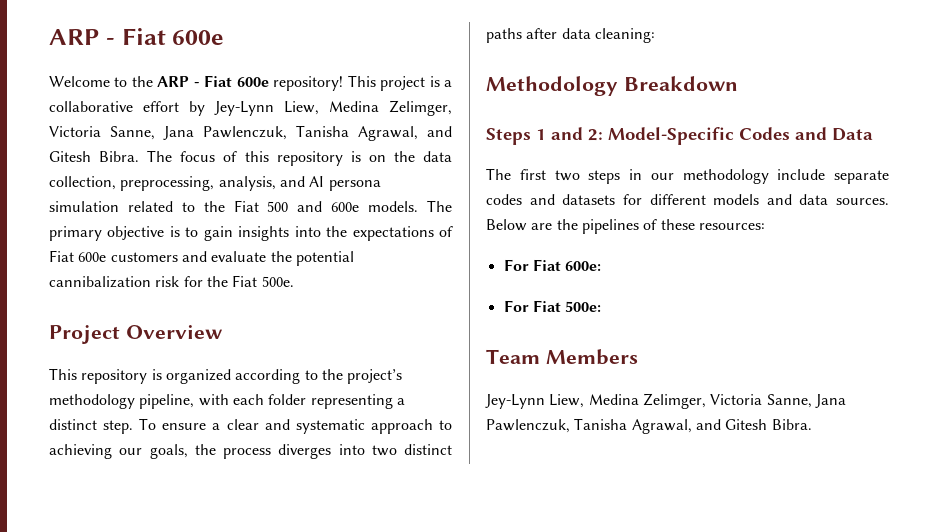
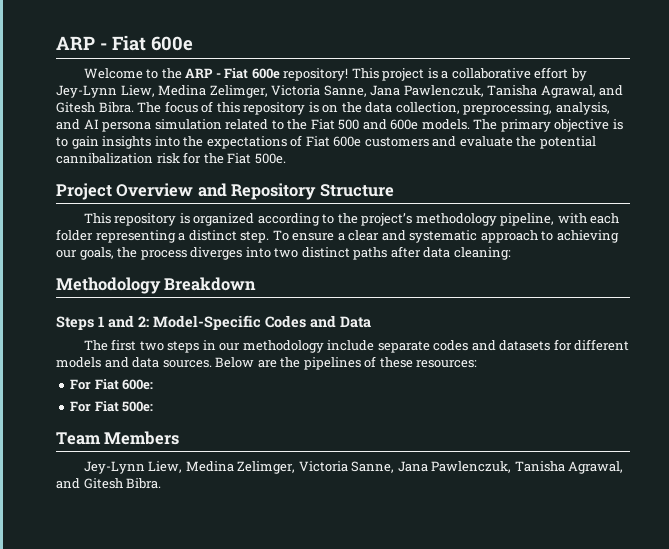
- Project Overview
+ Project Overview and Repository Structure

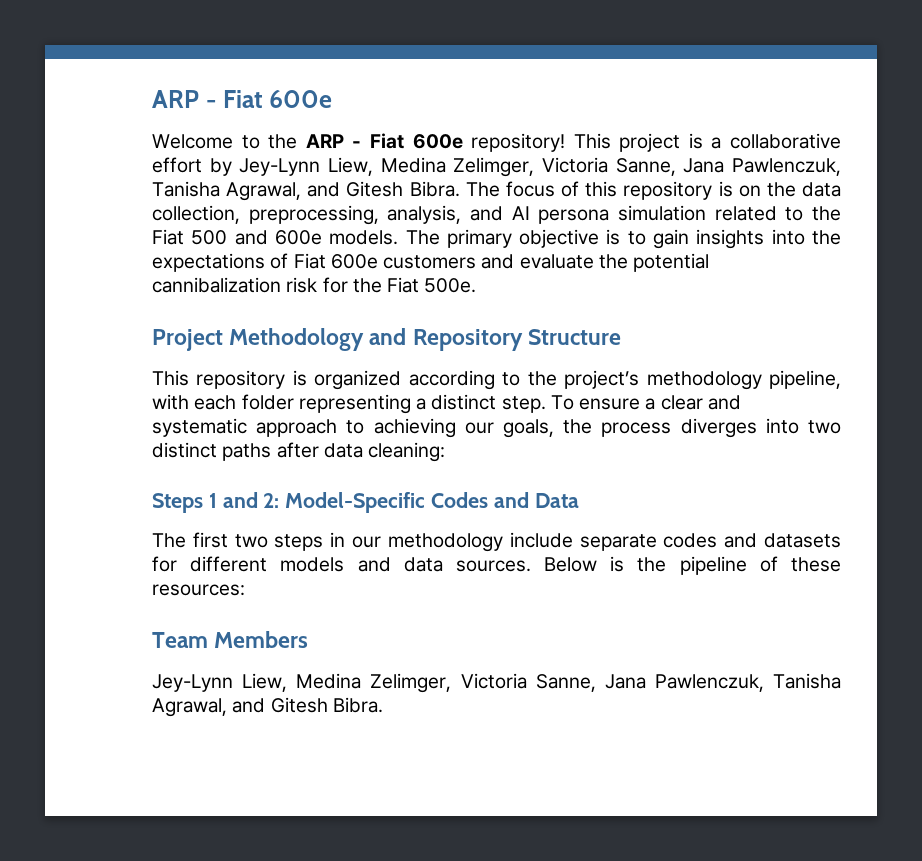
- Project Overview and Repository Structure
+ Project Methodology and Repository Structure
- Methodology Breakdown
- Below are the pipelines of these resources:
+ Below is the pipeline of these resources:
- For Fiat 600e:
- For Fiat 500e:

